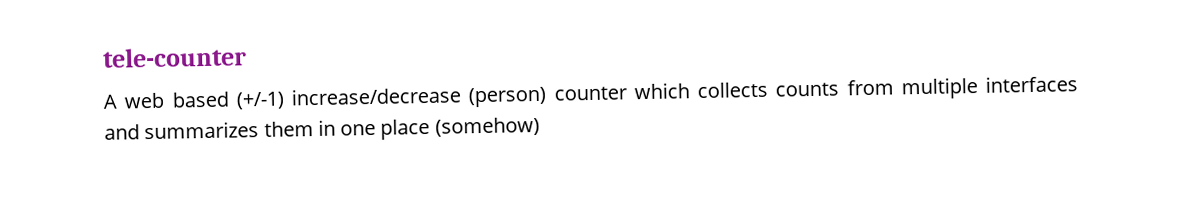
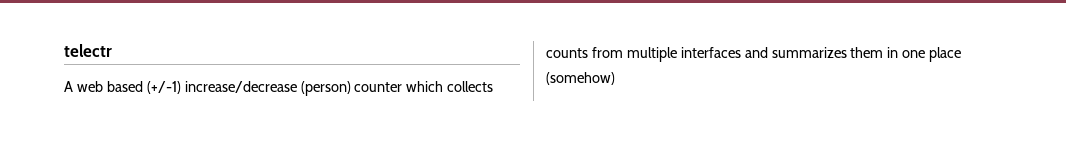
- tele-counter
+ telectr

